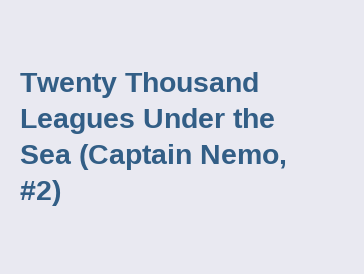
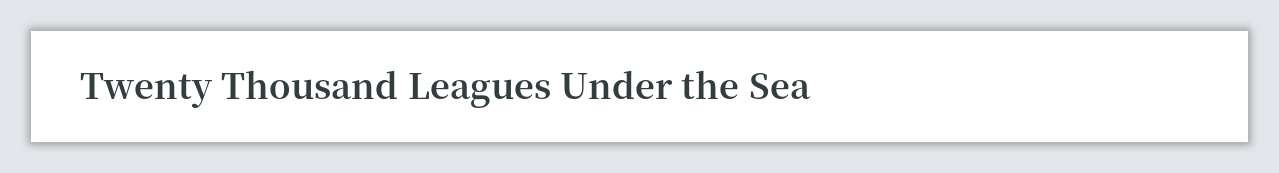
- Twenty Thousand Leagues Under the Sea (Captain Nemo, #2)
+ Twenty Thousand Leagues Under the Sea

